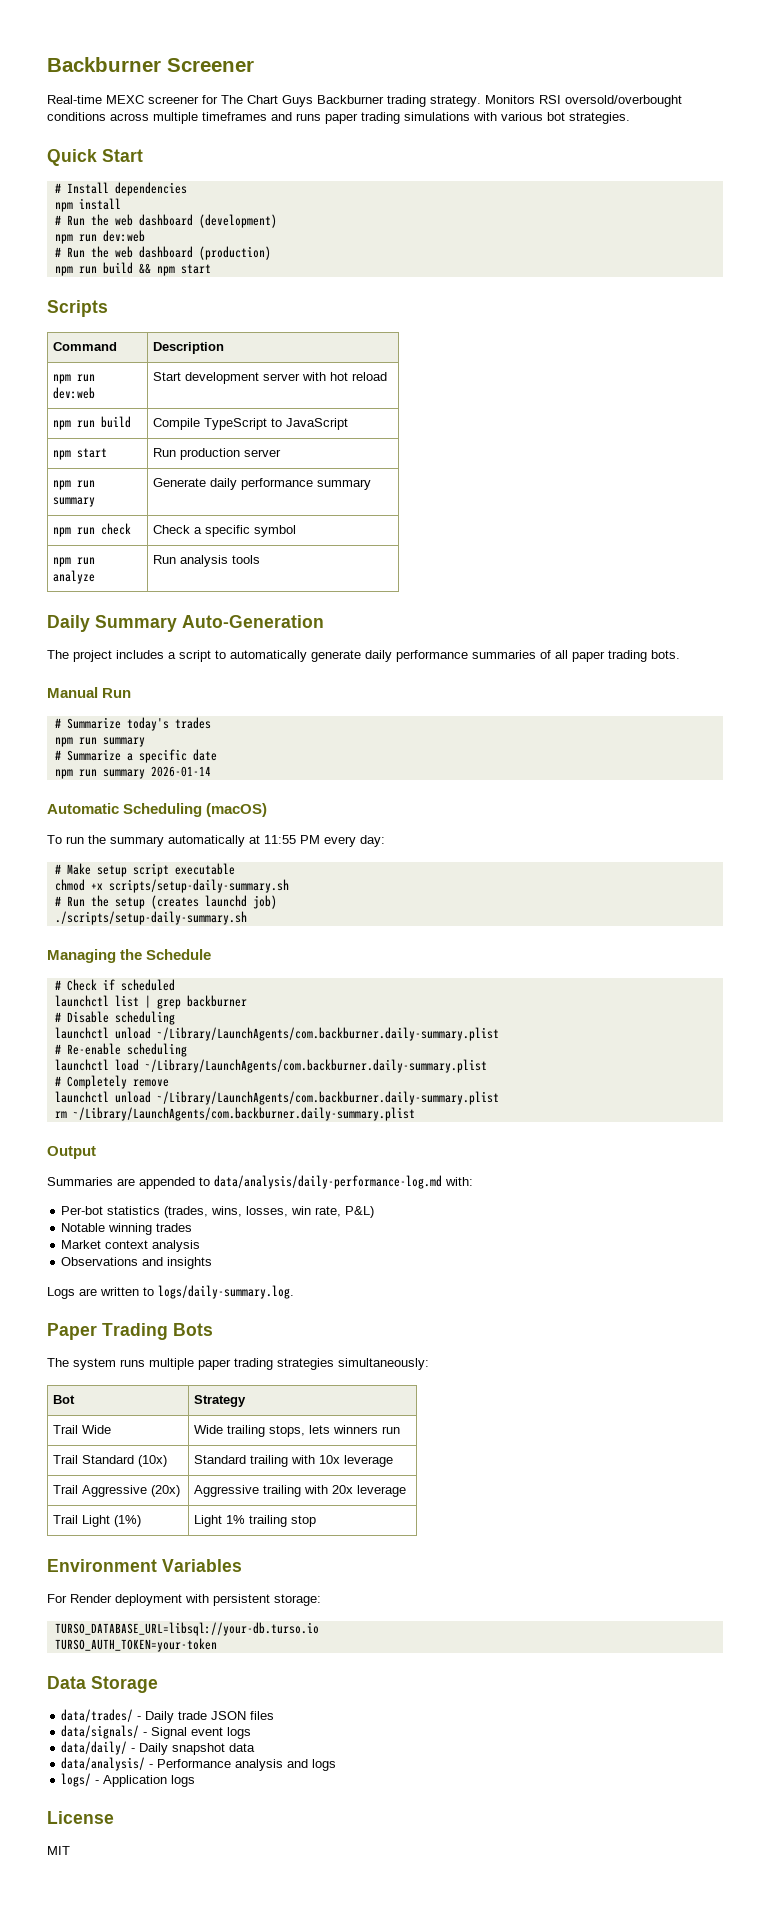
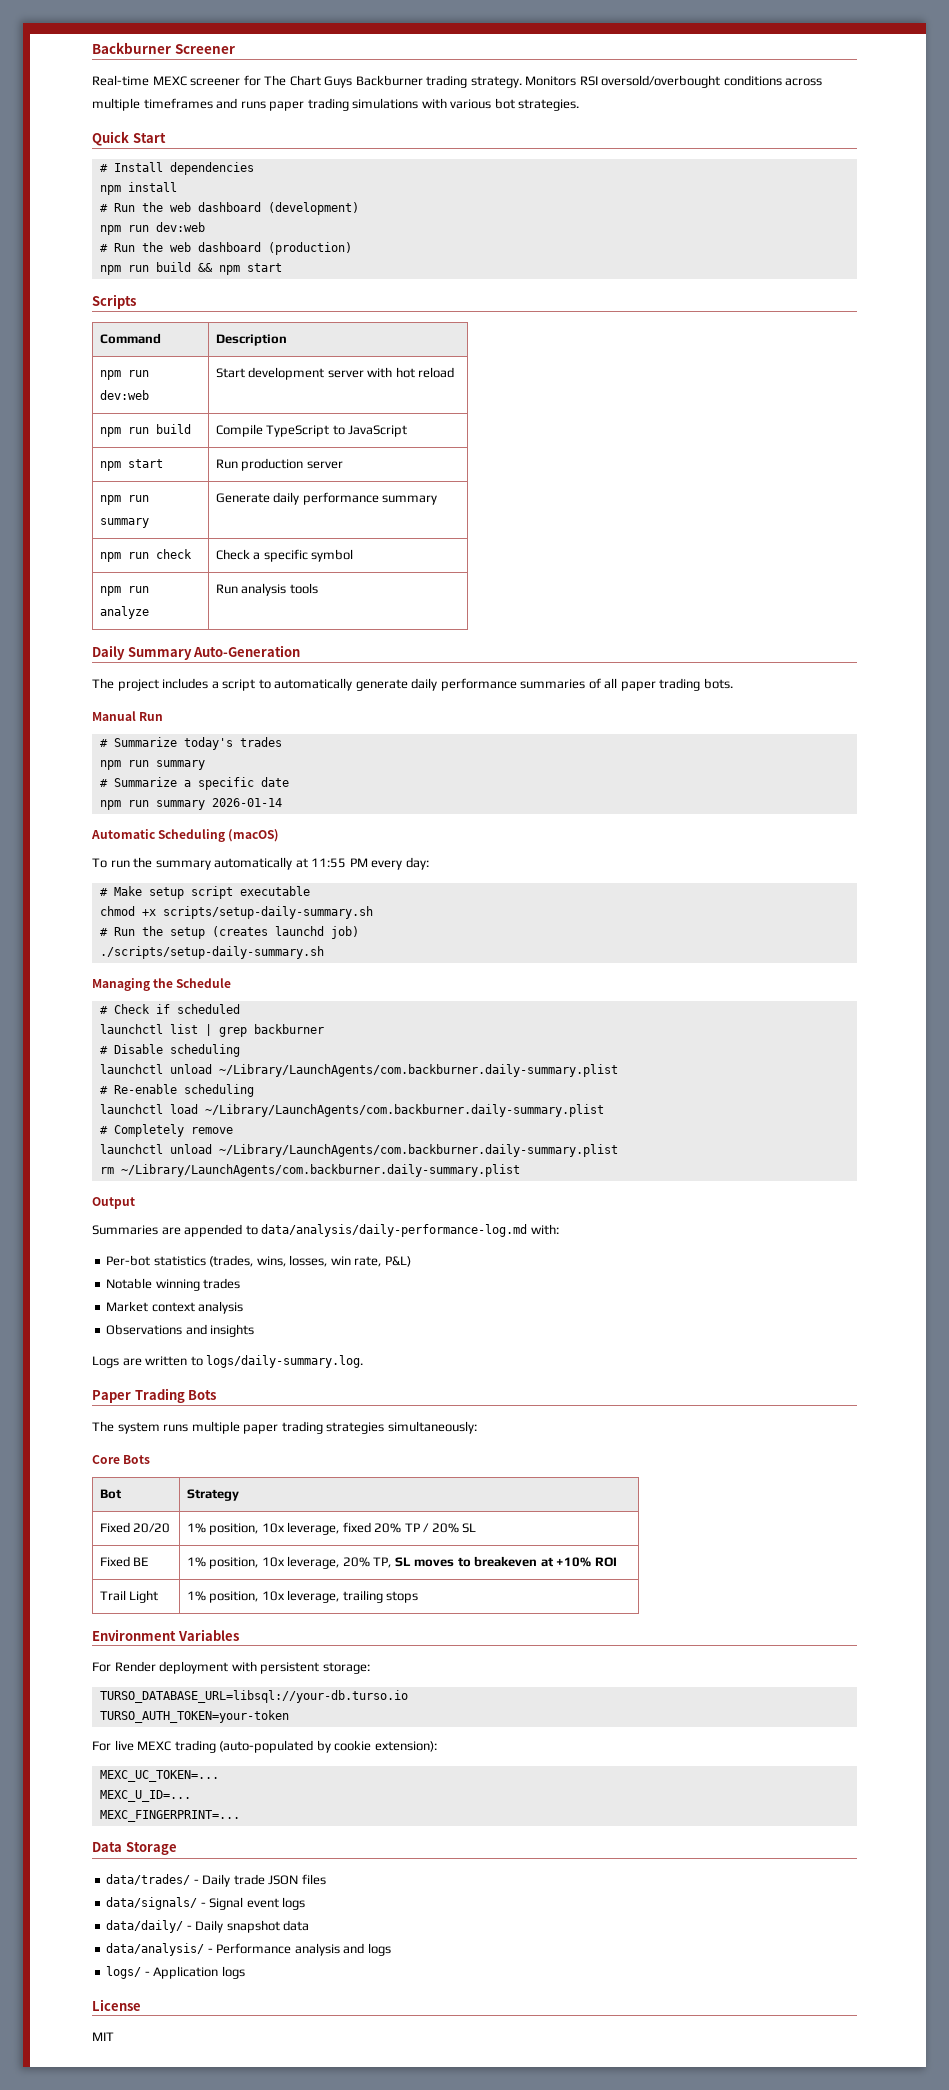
+ Core Bots
- Trail Wide | Wide trailing stops, lets winners run
- Trail Standard (10x) | Standard trailing with 10x leverage
- Trail Aggressive (20x) | Aggressive trailing with 20x leverage
- Trail Light (1%) | Light 1% trailing stop
+ Fixed 20/20 | 1% position, 10x leverage, fixed 20% TP / 20% SL
+ Fixed BE | 1% position, 10x leverage, 20% TP, SL moves to breakeven at +10% ROI
+ Trail Light | 1% position, 10x leverage, trailing stops
+ For live MEXC trading (auto-populated by cookie extension):
+ MEXC_UC_TOKEN=...
+ MEXC_U_ID=...
+ MEXC_FINGERPRINT=...

